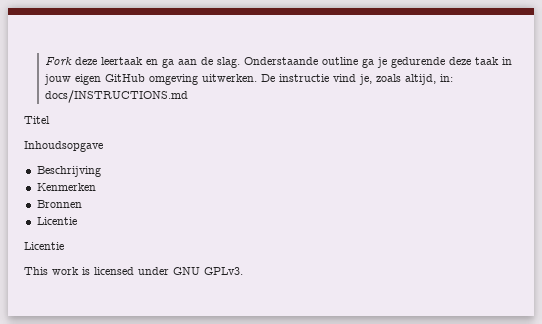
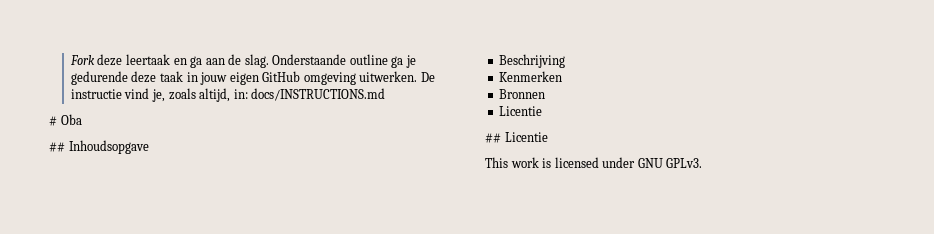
- Titel
- Inhoudsopgave
+ # Oba
+ ## Inhoudsopgave
  Bronnen
  Licentie
- Licentie
+ ## Licentie

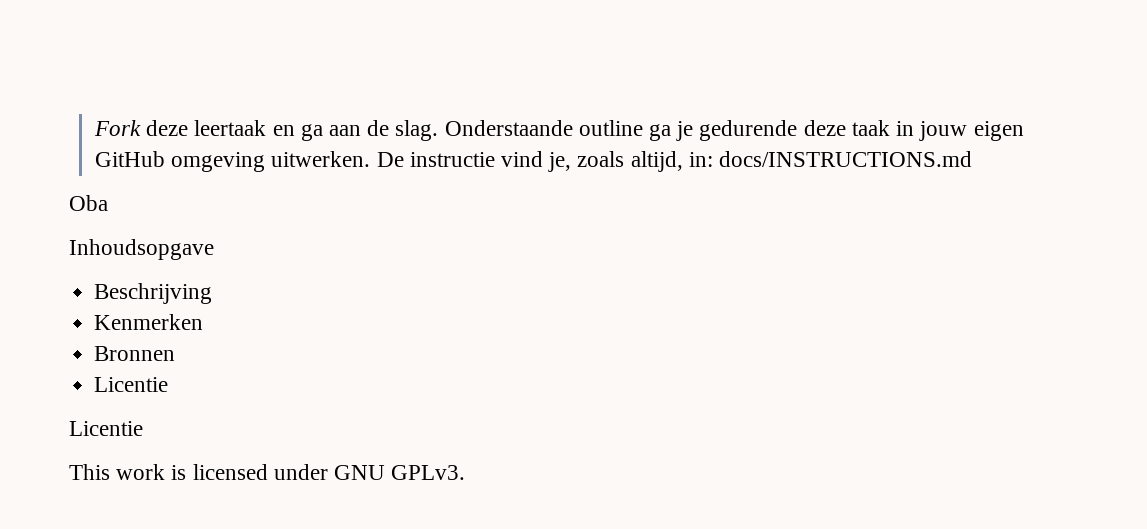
- # Oba
+ Oba
- ## Inhoudsopgave
+ Inhoudsopgave
  Bronnen
  Licentie
- ## Licentie
+ Licentie

